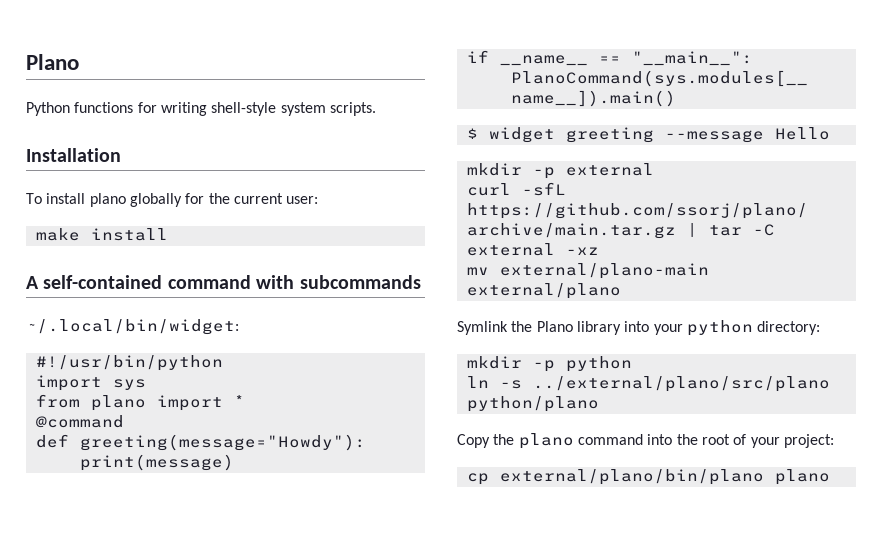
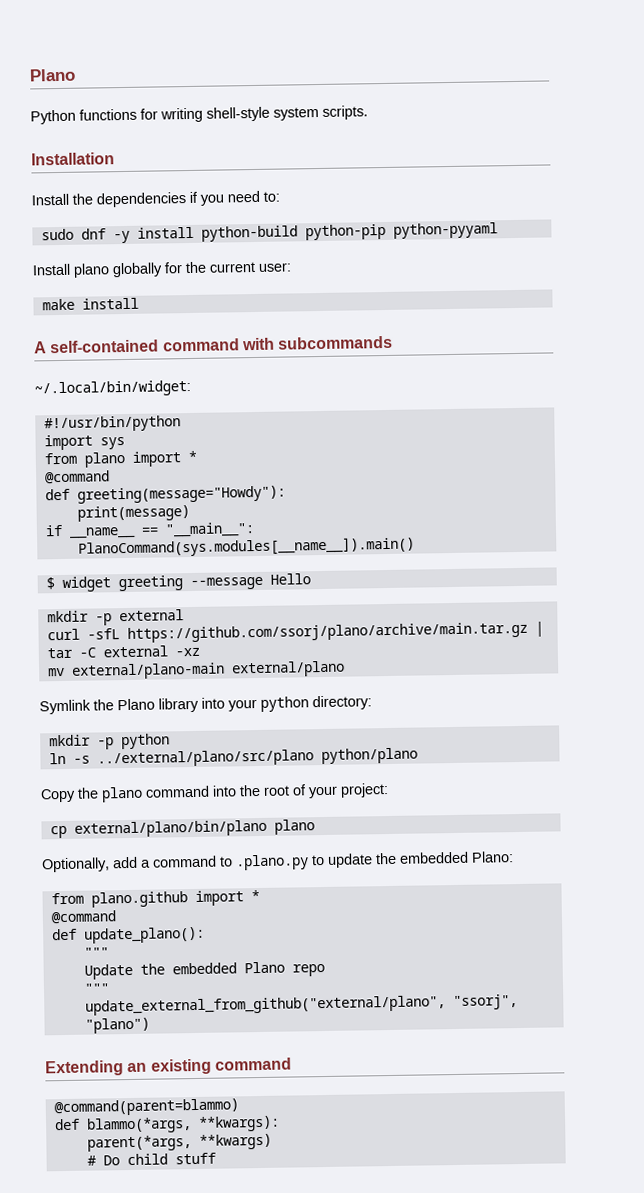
- To install plano globally for the current user:
+ Install the dependencies if you need to:
+ sudo dnf -y install python-build python-pip python-pyyaml
+ Install plano globally for the current user:
+ Optionally, add a command to .plano.py to update the embedded Plano:
+ from plano.github import *
+ @command
+ def update_plano():
+ """
+ Update the embedded Plano repo
+ """
+ update_external_from_github("external/plano", "ssorj", "plano")
+ Extending an existing command
+ @command(parent=blammo)
+ def blammo(*args, **kwargs):
+ parent(*args, **kwargs)
+ # Do child stuff

